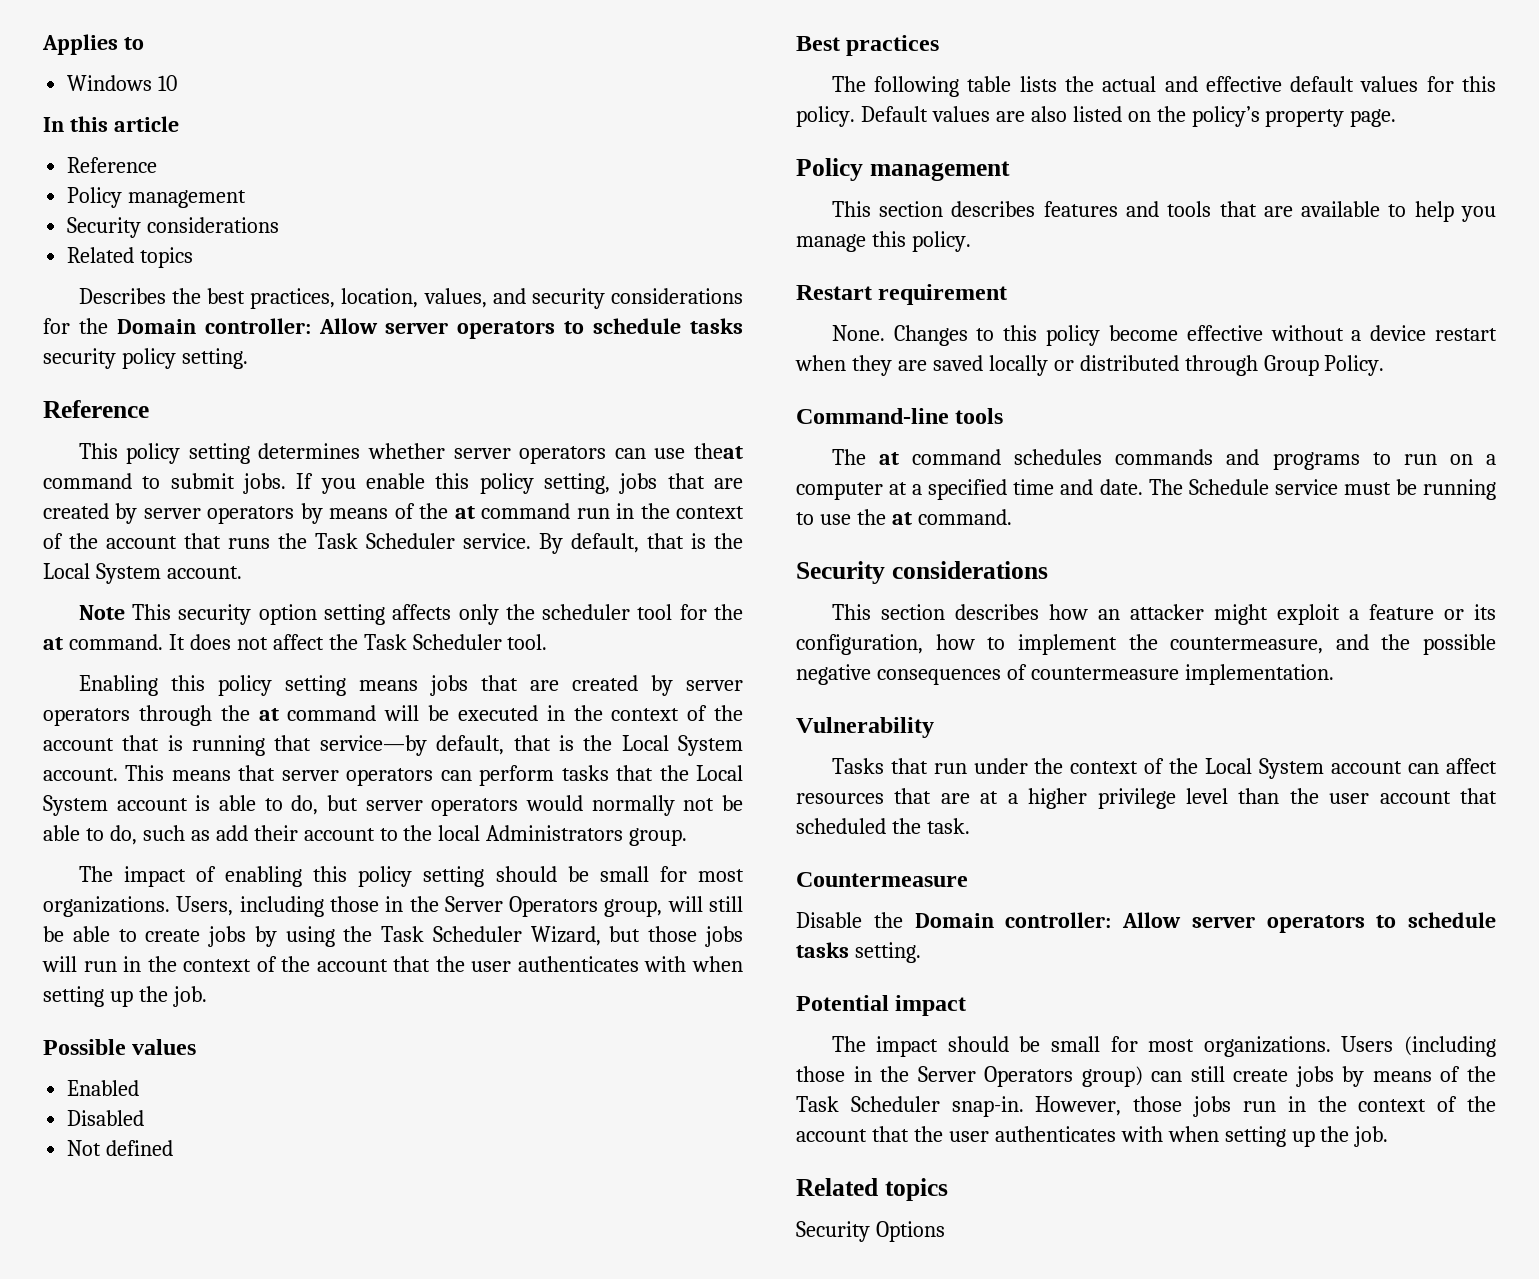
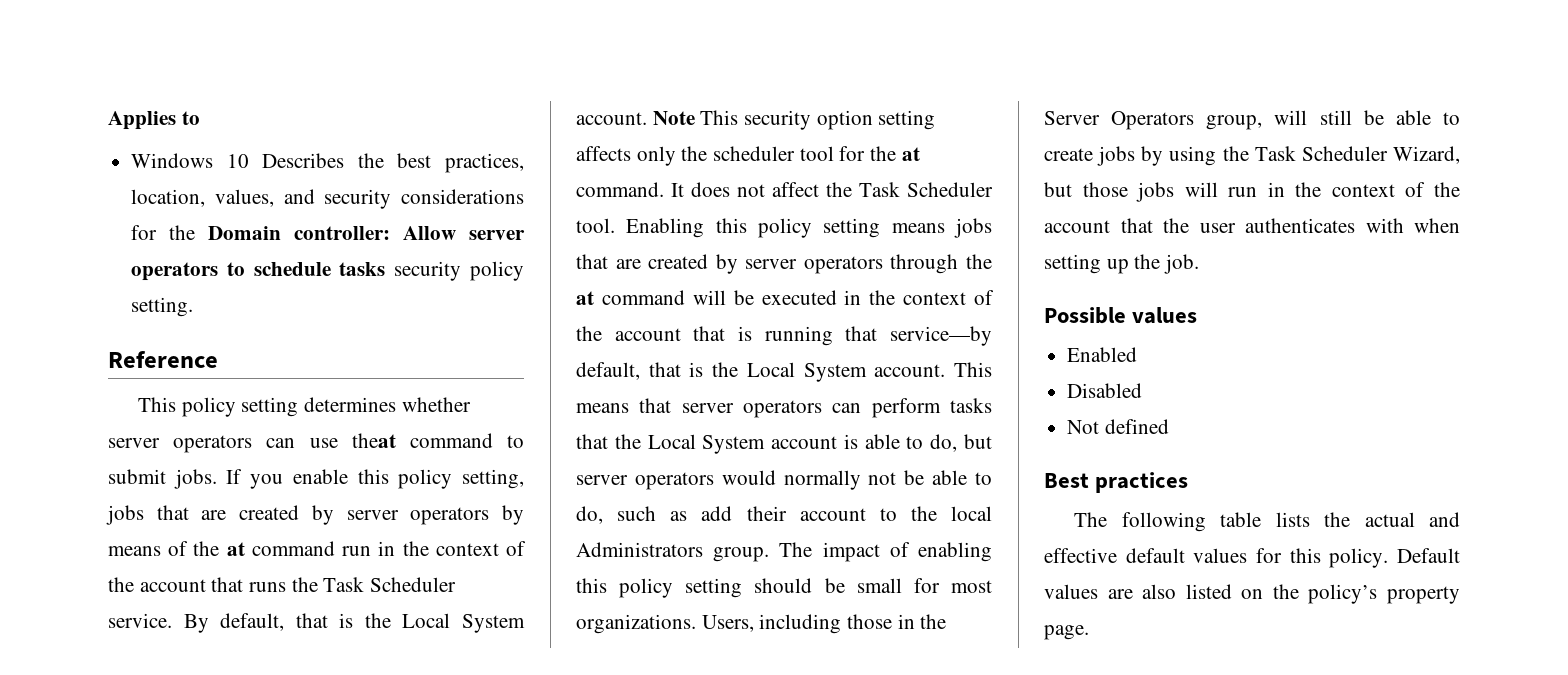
- Windows 10
- In this article
- Reference
- Policy management
- Security considerations
- Related topics
- Describes the best practices, location, values, and security considerations for the Domain controller: Allow server operators to schedule tasks security policy setting.
+ Windows 10 Describes the best practices, location, values, and security considerations for the Domain controller: Allow server operators to schedule tasks security policy setting.
- By default, that is the Local System account.
- Note This security option setting affects only the scheduler tool for the at command.
+ By default, that is the Local System account. Note This security option setting affects only the scheduler tool for the at command.
- It does not affect the Task Scheduler tool.
- Enabling this policy setting means jobs that are created by server operators through the at command will be executed in the context of the account that is running that service—by default, that is the Local System account.
+ It does not affect the Task Scheduler tool. Enabling this policy setting means jobs that are created by server operators through the at command will be executed in the context of the account that is running that service—by default, that is the Local System account.
- This means that server operators can perform tasks that the Local System account is able to do, but server operators would normally not be able to do, such as add their account to the local Administrators group.
- The impact of enabling this policy setting should be small for most organizations.
+ This means that server operators can perform tasks that the Local System account is able to do, but server operators would normally not be able to do, such as add their account to the local Administrators group. The impact of enabling this policy setting should be small for most organizations.
  Default values are also listed on the policy’s property page.
- Policy management
- This section describes features and tools that are available to help you manage this policy.
- Restart requirement
- None. Changes to this policy become effective without a device restart when they are saved locally or distributed through Group Policy.
- Command-line tools
- The at command schedules commands and programs to run on a computer at a specified time and date. The Schedule service must be running to use the at command.
- Security considerations
- This section describes how an attacker might exploit a feature or its configuration, how to implement the countermeasure, and the possible negative consequences of countermeasure implementation.
- Vulnerability
- Tasks that run under the context of the Local System account can affect resources that are at a higher privilege level than the user account that scheduled the task.
- Countermeasure
- Disable the Domain controller: Allow server operators to schedule tasks setting.
- Potential impact
- The impact should be small for most organizations. Users (including those in the Server Operators group) can still create jobs by means of the Task Scheduler snap-in. However, those jobs run in the context of the account that the user authenticates with when setting up the job.
- Related topics
- Security Options

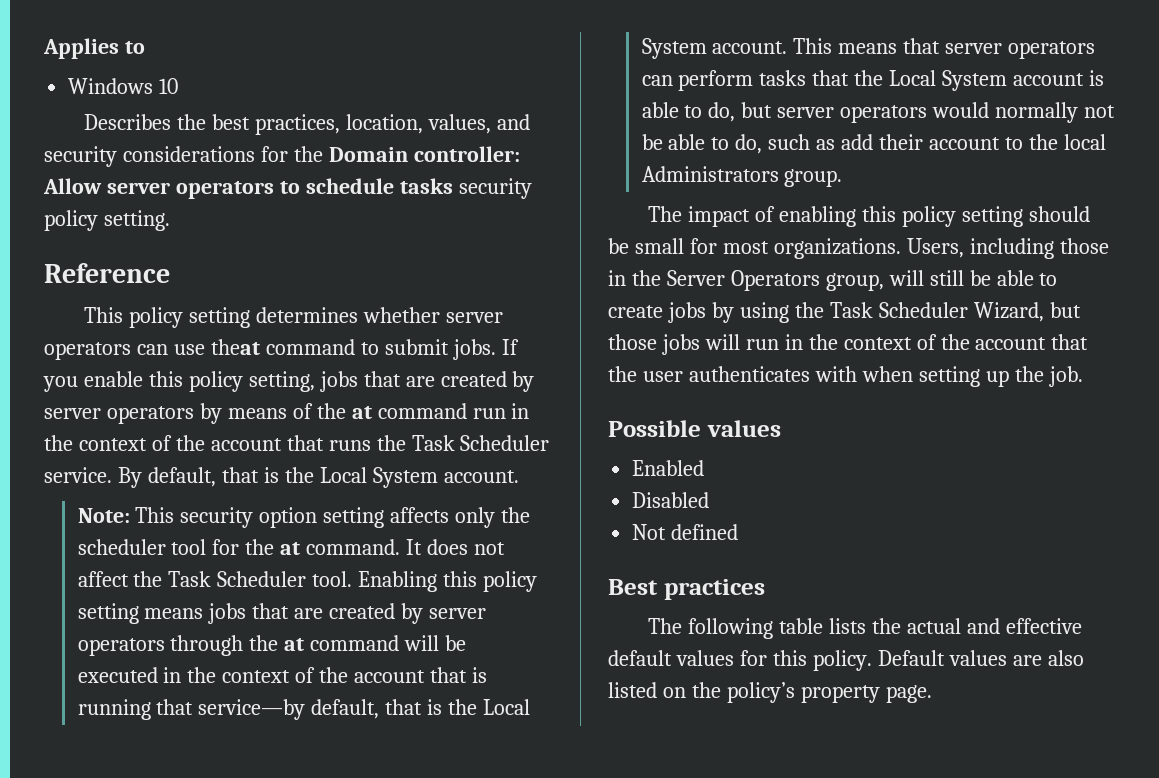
- Windows 10 Describes the best practices, location, values, and security considerations for the Domain controller: Allow server operators to schedule tasks security policy setting.
+ Windows 10
+ Describes the best practices, location, values, and security considerations for the Domain controller: Allow server operators to schedule tasks security policy setting.
- By default, that is the Local System account. Note This security option setting affects only the scheduler tool for the at command.
+ By default, that is the Local System account.
+ Note: This security option setting affects only the scheduler tool for the at command.
- This means that server operators can perform tasks that the Local System account is able to do, but server operators would normally not be able to do, such as add their account to the local Administrators group. The impact of enabling this policy setting should be small for most organizations.
+ This means that server operators can perform tasks that the Local System account is able to do, but server operators would normally not be able to do, such as add their account to the local Administrators group.
+ The impact of enabling this policy setting should be small for most organizations.

